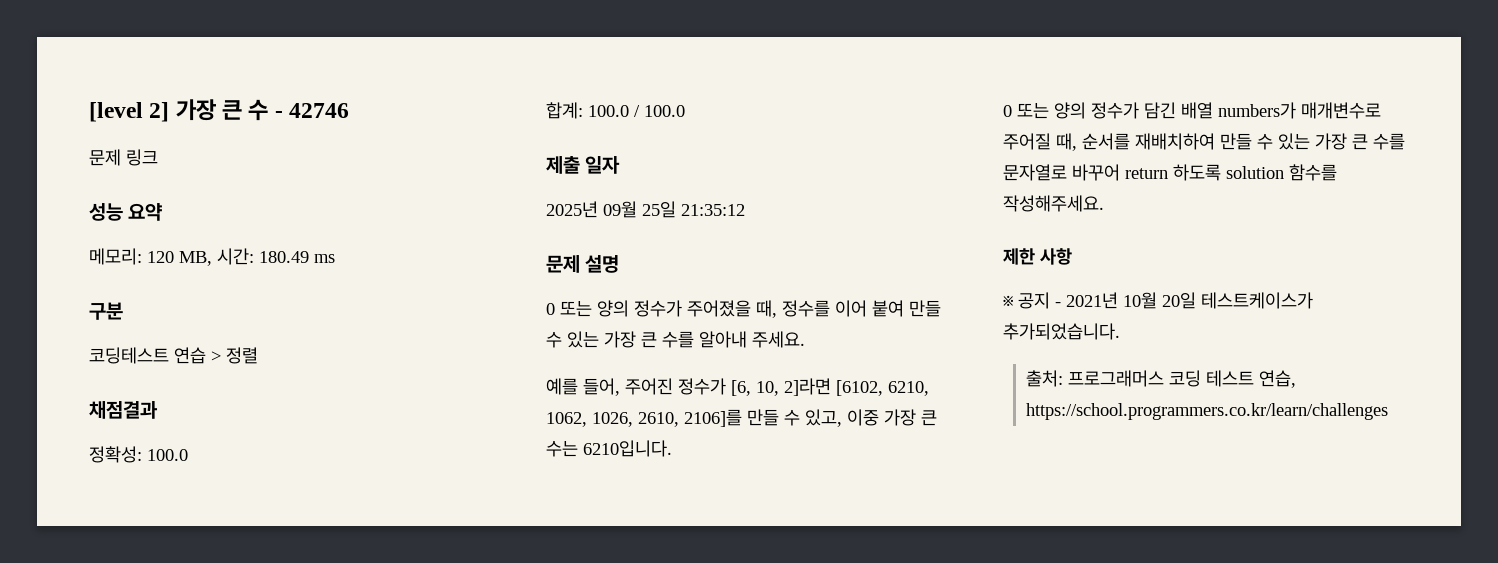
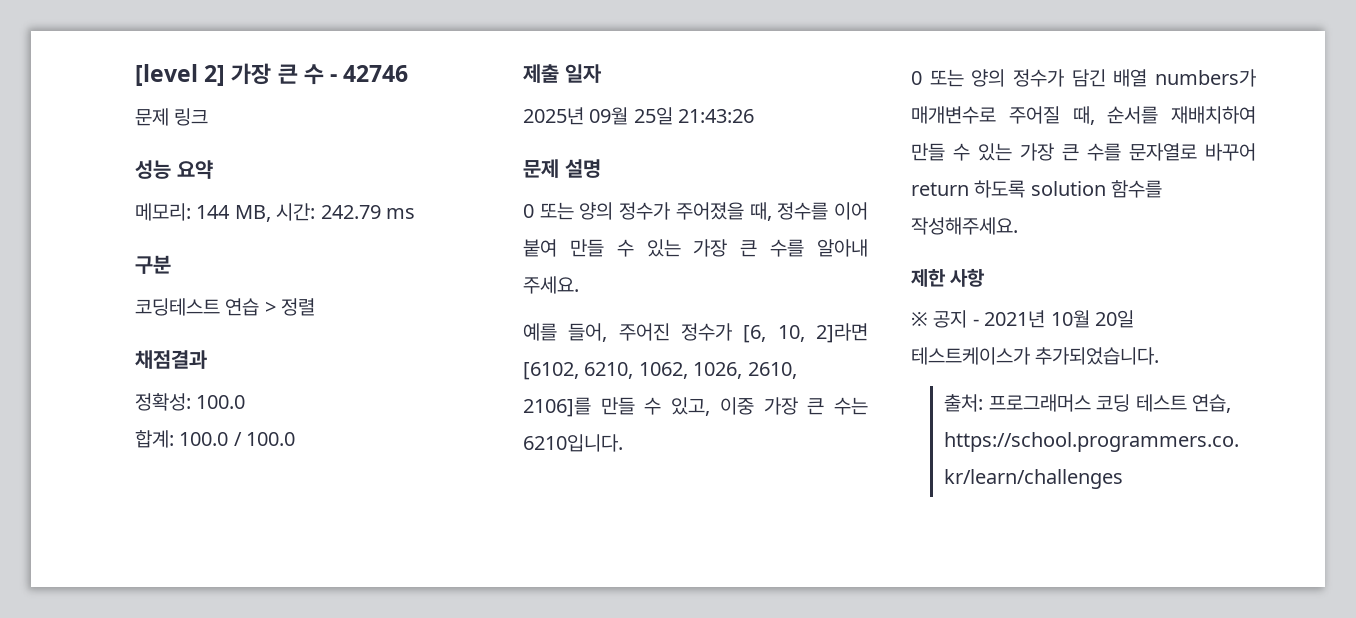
- 메모리: 120 MB, 시간: 180.49 ms
+ 메모리: 144 MB, 시간: 242.79 ms
- 2025년 09월 25일 21:35:12
+ 2025년 09월 25일 21:43:26

